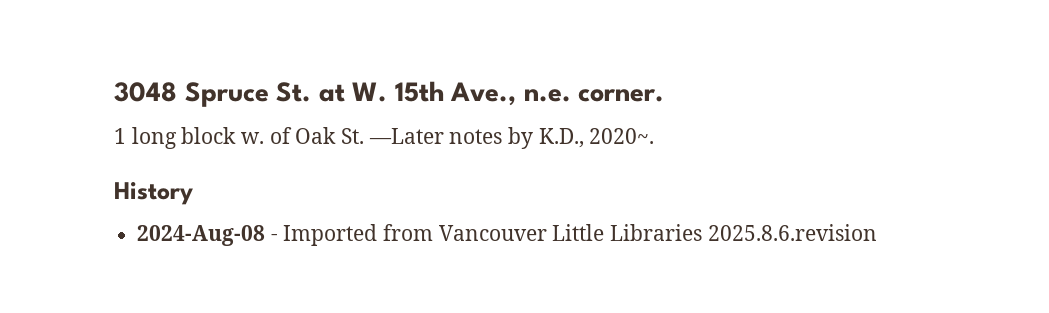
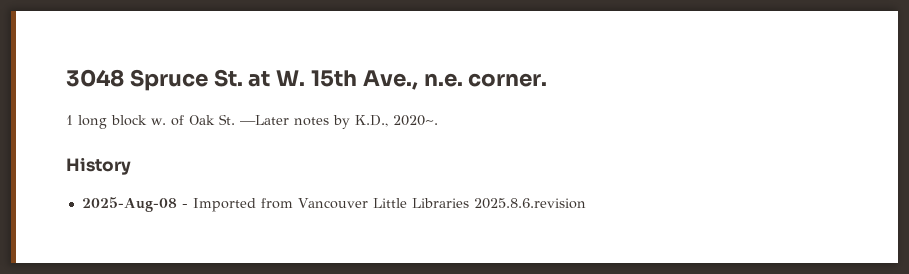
- 2024-Aug-08 - Imported from Vancouver Little Libraries 2025.8.6.revision
+ 2025-Aug-08 - Imported from Vancouver Little Libraries 2025.8.6.revision

